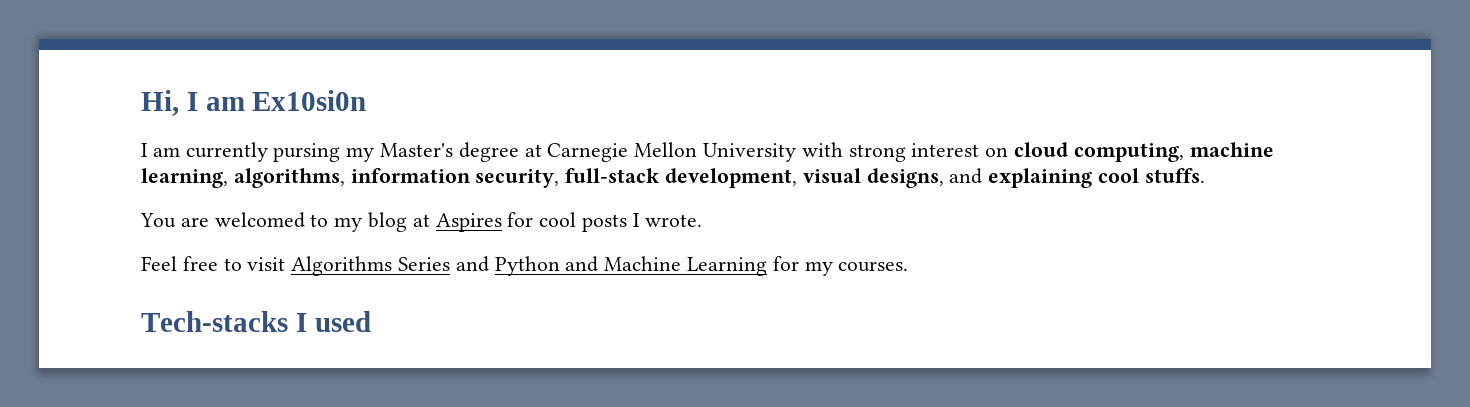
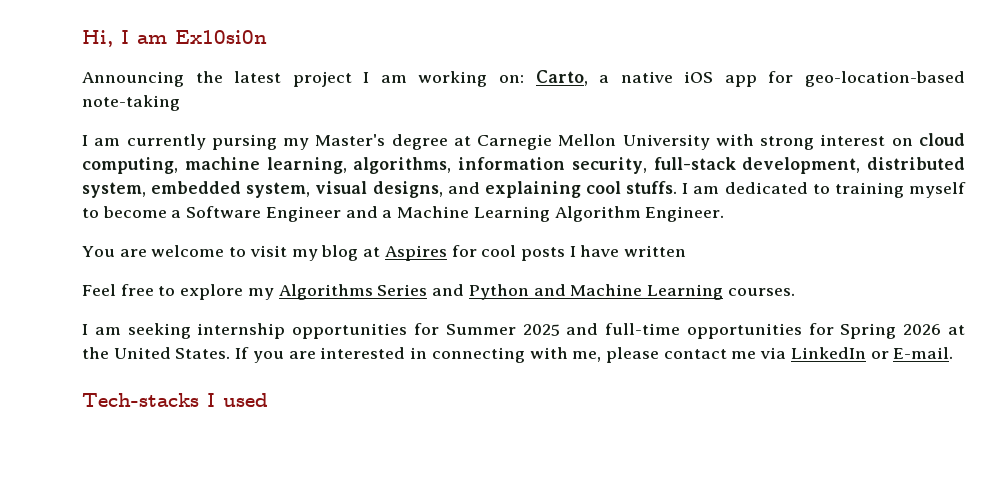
+ Announcing the latest project I am working on: Carto, a native iOS app for geo-location-based note-taking
- I am currently pursing my Master's degree at Carnegie Mellon University with strong interest on cloud computing, machine learning, algorithms, information security, full-stack development, visual designs, and explaining cool stuffs.
+ I am currently pursing my Master's degree at Carnegie Mellon University with strong interest on cloud computing, machine learning, algorithms, information security, full-stack development, distributed system, embedded system, visual designs, and explaining cool stuffs. I am dedicated to training myself to become a Software Engineer and a Machine Learning Algorithm Engineer.
- You are welcomed to my blog at Aspires for cool posts I wrote.
+ You are welcome to visit my blog at Aspires for cool posts I have written
- Feel free to visit Algorithms Series and Python and Machine Learning for my courses.
+ Feel free to explore my Algorithms Series and Python and Machine Learning courses.
+ I am seeking internship opportunities for Summer 2025 and full-time opportunities for Spring 2026 at the United States. If you are interested in connecting with me, please contact me via LinkedIn or E-mail.

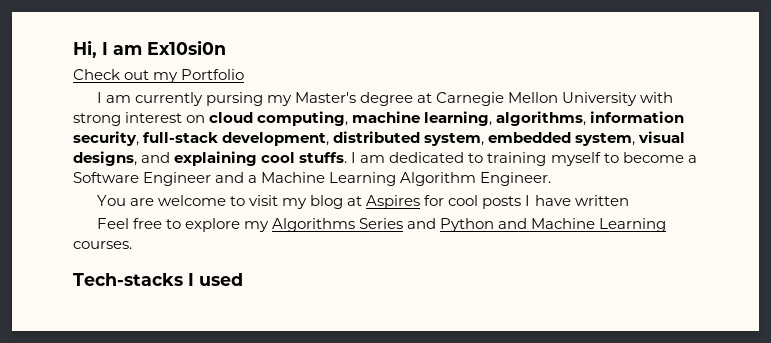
- Announcing the latest project I am working on: Carto, a native iOS app for geo-location-based note-taking
+ Check out my Portfolio
- I am seeking internship opportunities for Summer 2025 and full-time opportunities for Spring 2026 at the United States. If you are interested in connecting with me, please contact me via LinkedIn or E-mail.

